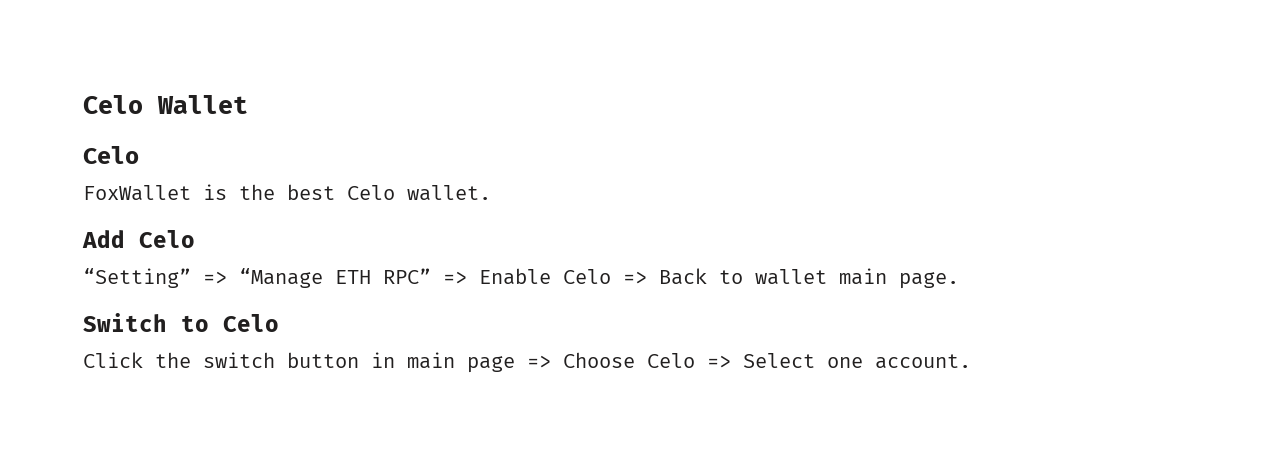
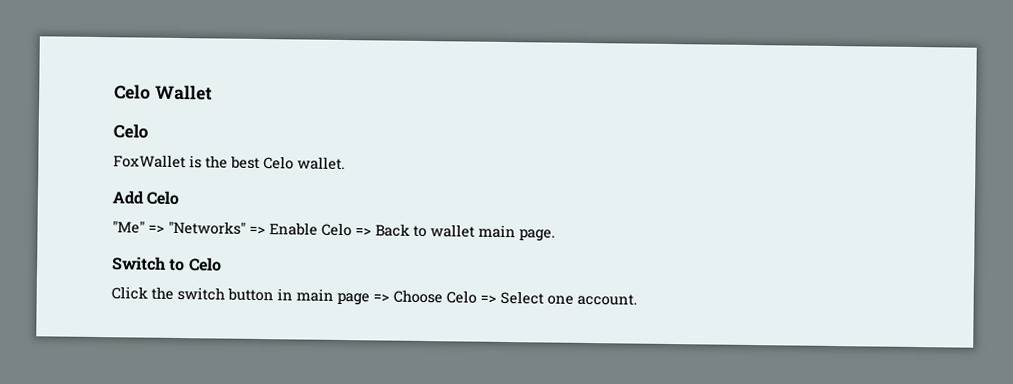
- “Setting” => “Manage ETH RPC” => Enable Celo => Back to wallet main page.
+ "Me" => "Networks" => Enable Celo => Back to wallet main page.

